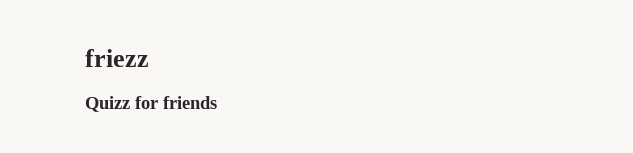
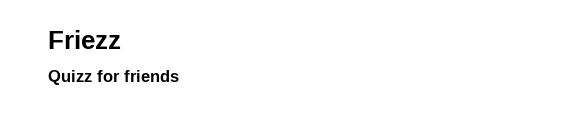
- friezz
+ Friezz

